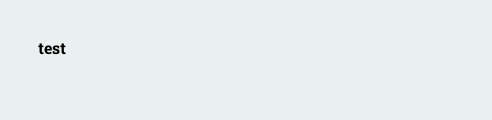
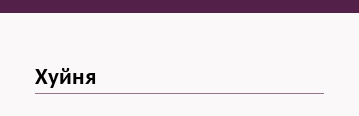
- test
+ Хуйня

